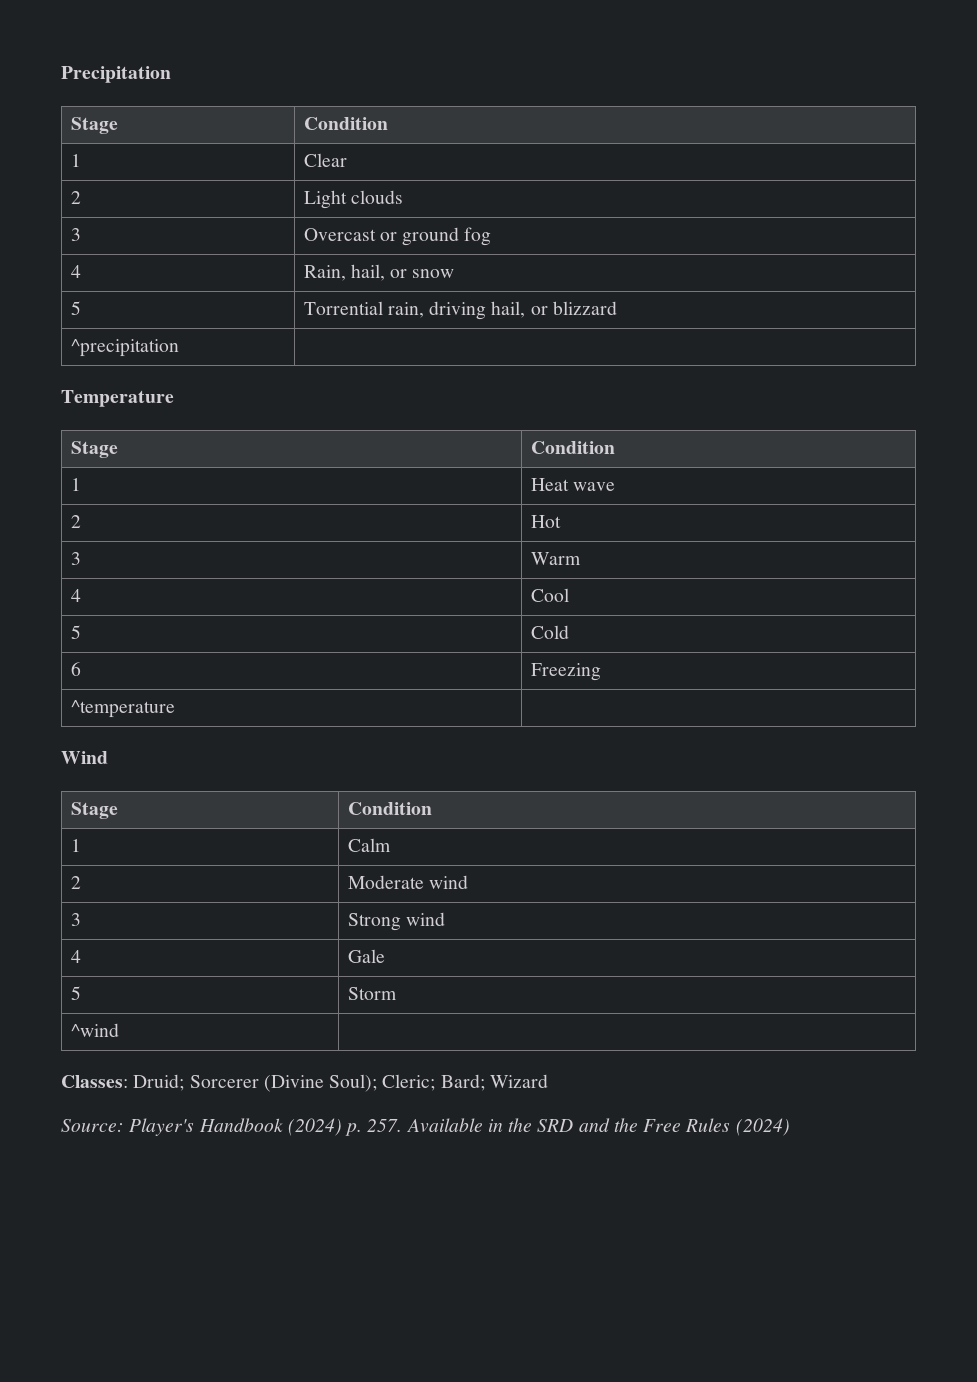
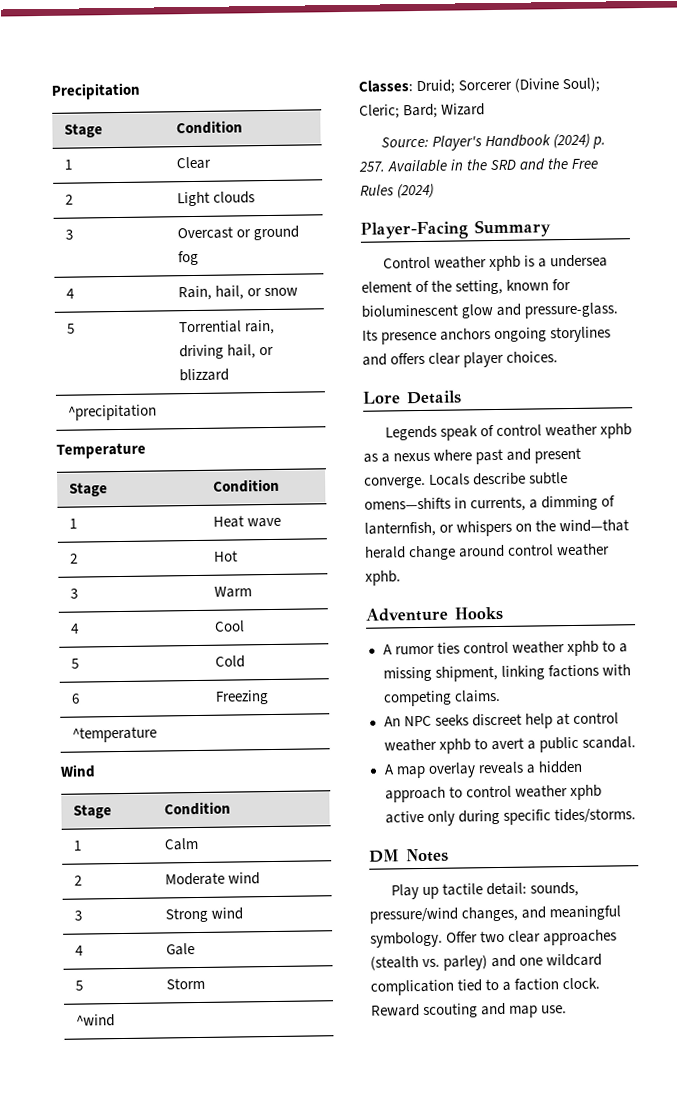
+ Player-Facing Summary
+ Control weather xphb is a undersea element of the setting, known for bioluminescent glow and pressure-glass. Its presence anchors ongoing storylines and offers clear player choices.
+ Lore Details
+ Legends speak of control weather xphb as a nexus where past and present converge. Locals describe subtle omens—shifts in currents, a dimming of lanternfish, or whispers on the wind—that herald change around control weather xphb.
+ Adventure Hooks
+ A rumor ties control weather xphb to a missing shipment, linking factions with competing claims.
+ An NPC seeks discreet help at control weather xphb to avert a public scandal.
+ A map overlay reveals a hidden approach to control weather xphb active only during specific tides/storms.
+ DM Notes
+ Play up tactile detail: sounds, pressure/wind changes, and meaningful symbology. Offer two clear approaches (stealth vs. parley) and one wildcard complication tied to a faction clock. Reward scouting and map use.

